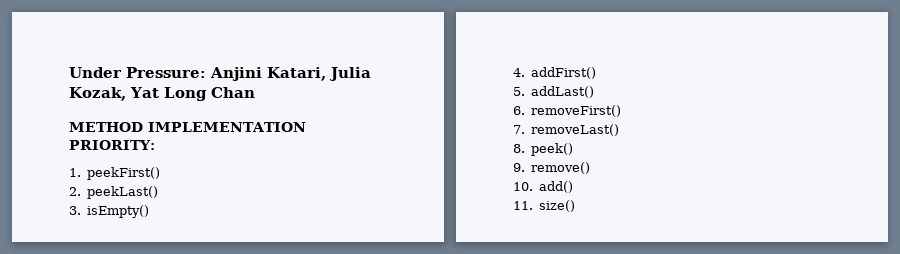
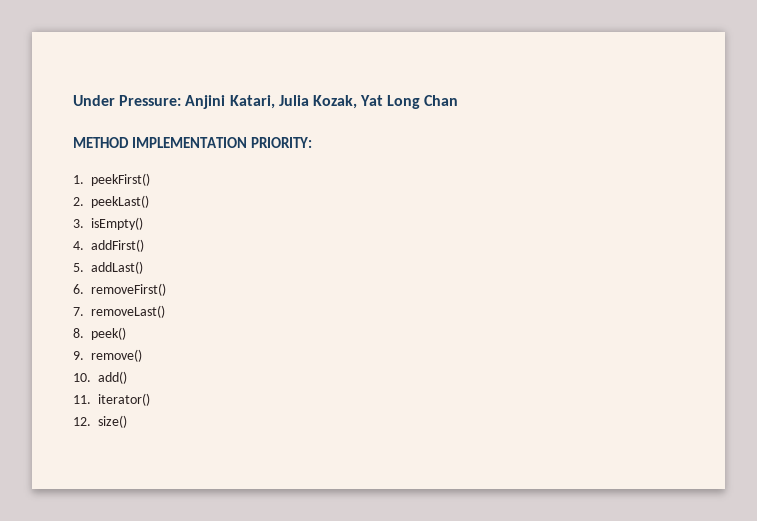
- 11. size()
+ 11. iterator()
+ 12. size()

